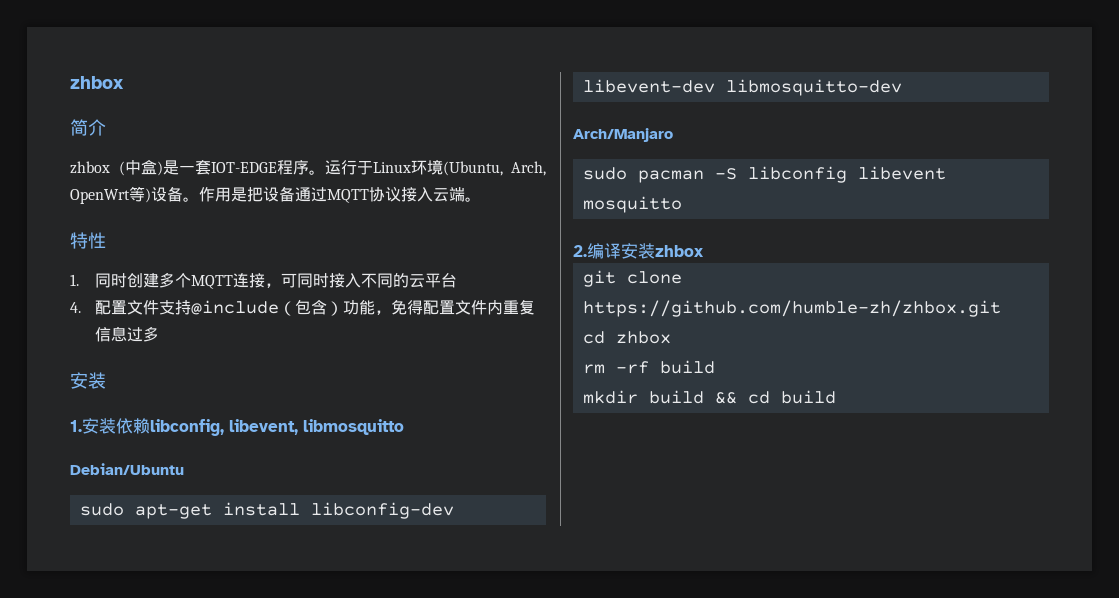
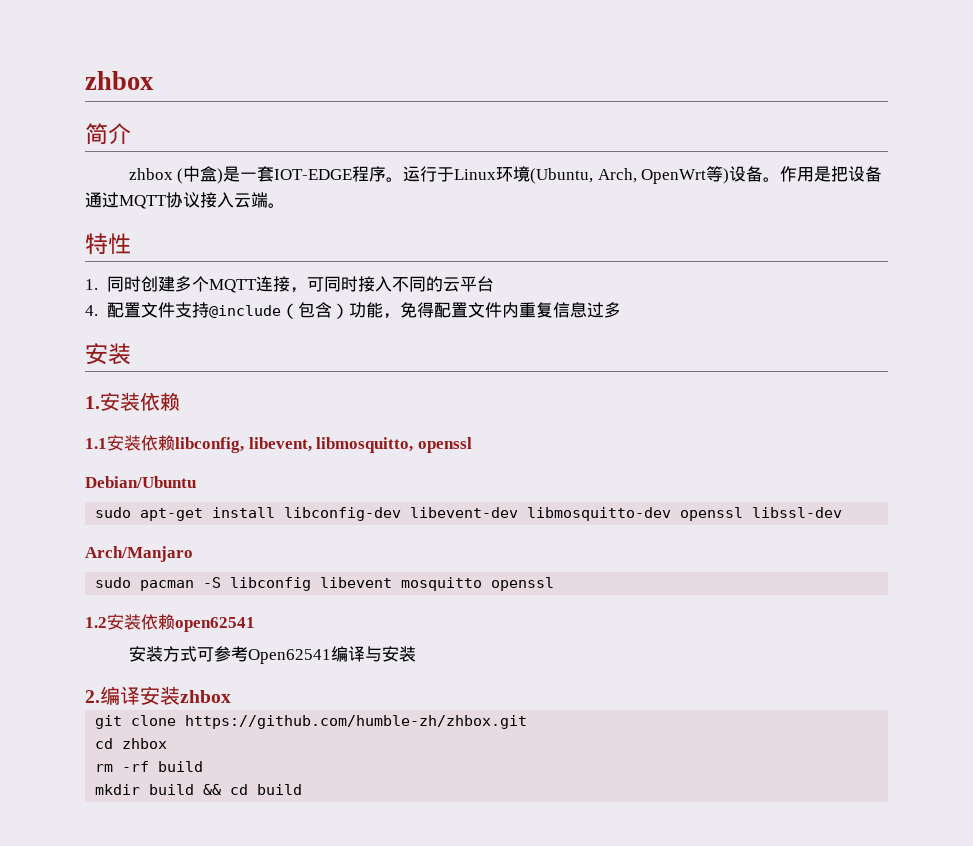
- 1.安装依赖libconfig, libevent, libmosquitto
+ 1.安装依赖
+ 1.1安装依赖libconfig, libevent, libmosquitto, openssl
- sudo apt-get install libconfig-dev libevent-dev libmosquitto-dev
+ sudo apt-get install libconfig-dev libevent-dev libmosquitto-dev openssl libssl-dev
- sudo pacman -S libconfig libevent mosquitto
+ sudo pacman -S libconfig libevent mosquitto openssl
+ 1.2安装依赖open62541
+ 安装方式可参考Open62541编译与安装

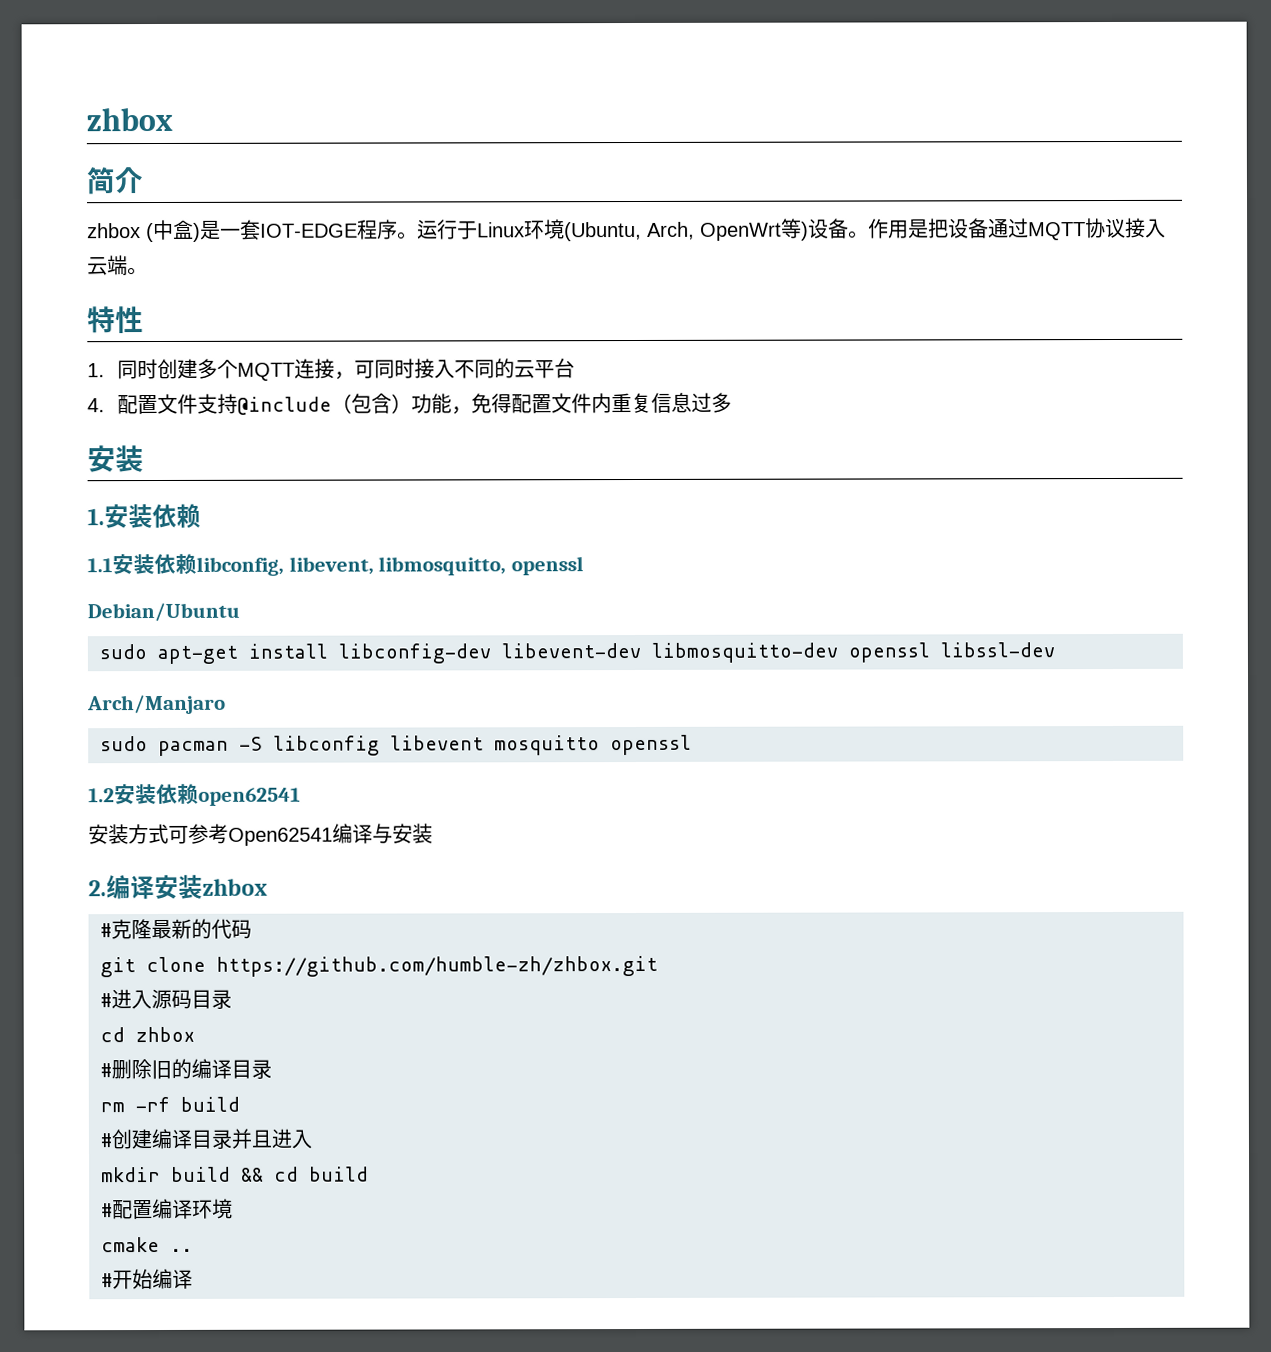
+ #克隆最新的代码
+ #进入源码目录
  cd zhbox
+ #删除旧的编译目录
  rm -rf build
+ #创建编译目录并且进入
+ #配置编译环境
+ cmake ..
+ #开始编译

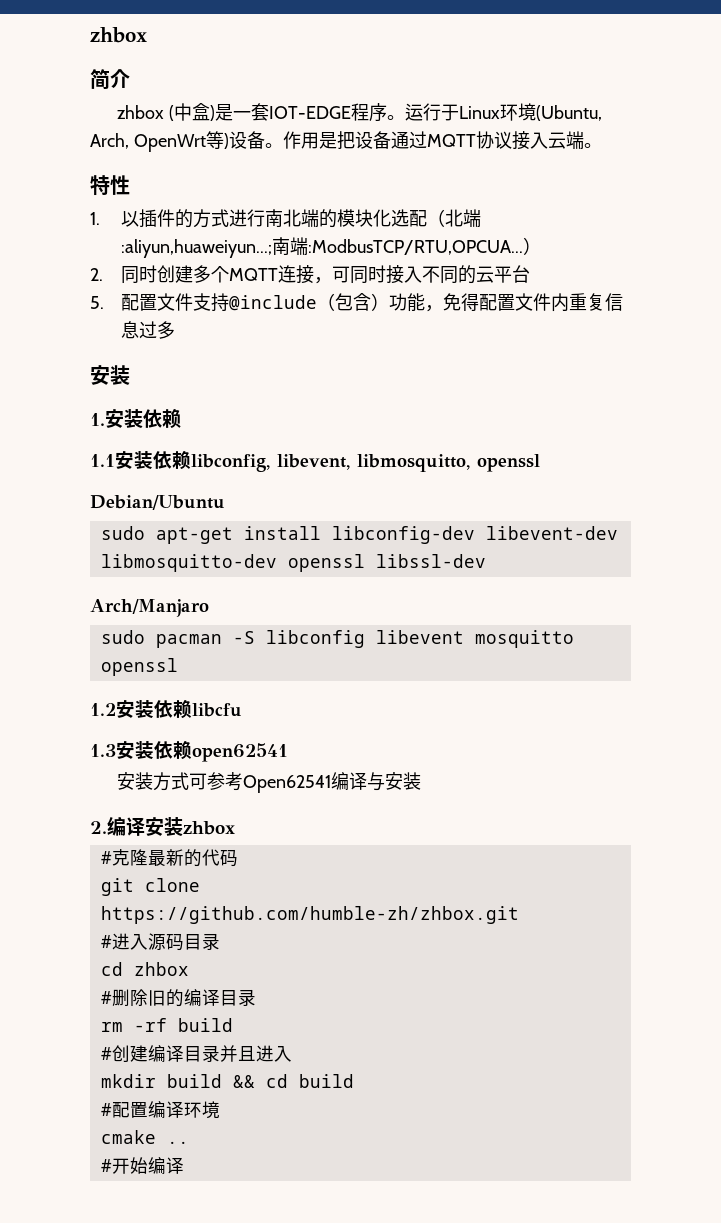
- 1.同时创建多个MQTT连接，可同时接入不同的云平台
+ 1.以插件的方式进行南北端的模块化选配（北端:aliyun,huaweiyun...;南端:ModbusTCP/RTU,OPCUA...）
+ 2.同时创建多个MQTT连接，可同时接入不同的云平台
- 4.配置文件支持@include（包含）功能，免得配置文件内重复信息过多
+ 5.配置文件支持@include（包含）功能，免得配置文件内重复信息过多
- 1.2安装依赖open62541
+ 1.2安装依赖libcfu
+ 1.3安装依赖open62541

